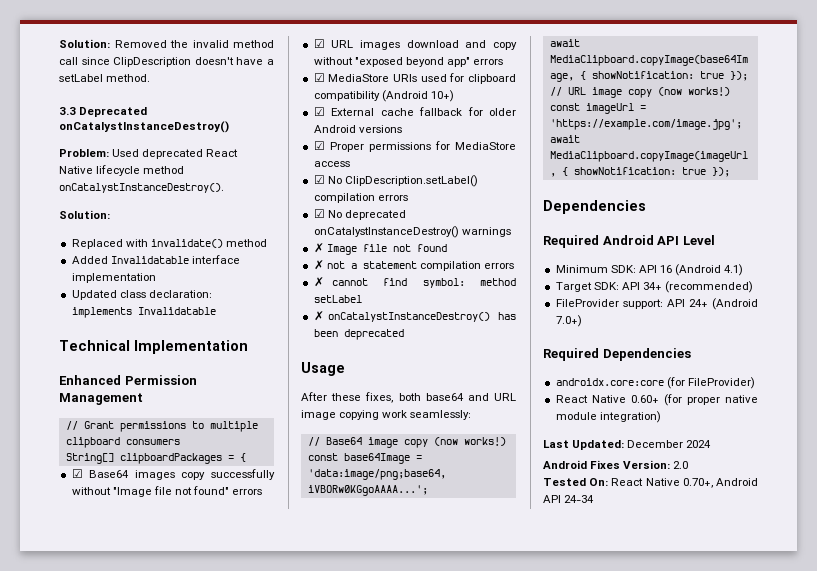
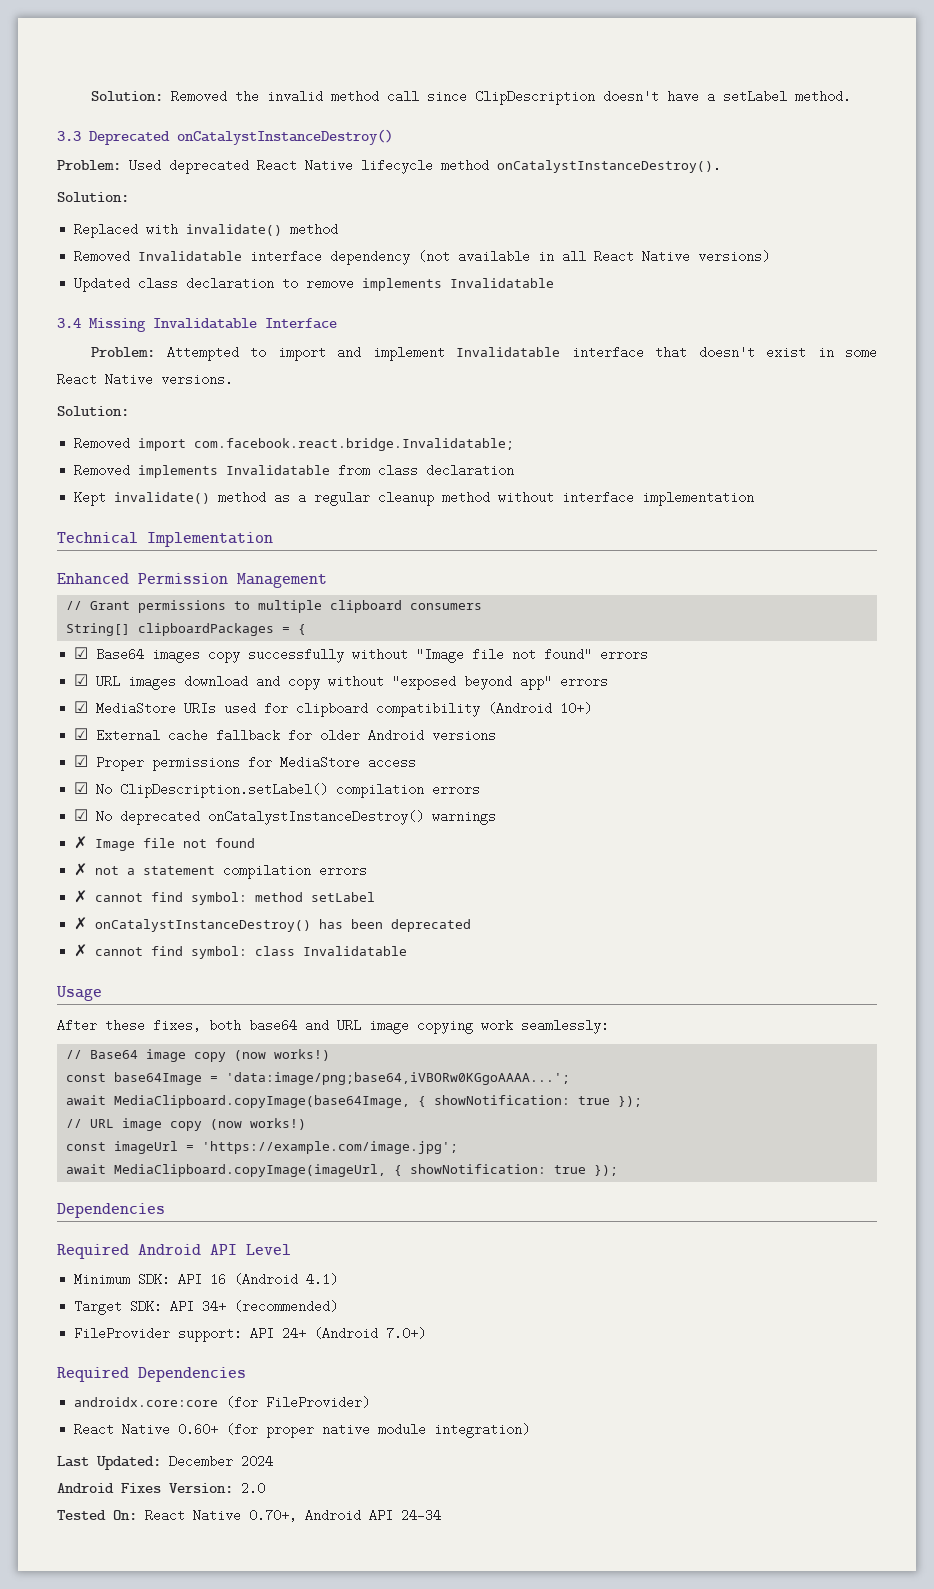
- Added Invalidatable interface implementation
+ Removed Invalidatable interface dependency (not available in all React Native versions)
- Updated class declaration: implements Invalidatable
+ Updated class declaration to remove implements Invalidatable
+ 3.4 Missing Invalidatable Interface
+ Problem: Attempted to import and implement Invalidatable interface that doesn't exist in some React Native versions.
+ Solution:
+ Removed import com.facebook.react.bridge.Invalidatable;
+ Removed implements Invalidatable from class declaration
+ Kept invalidate() method as a regular cleanup method without interface implementation
+ ✗ cannot find symbol: class Invalidatable

